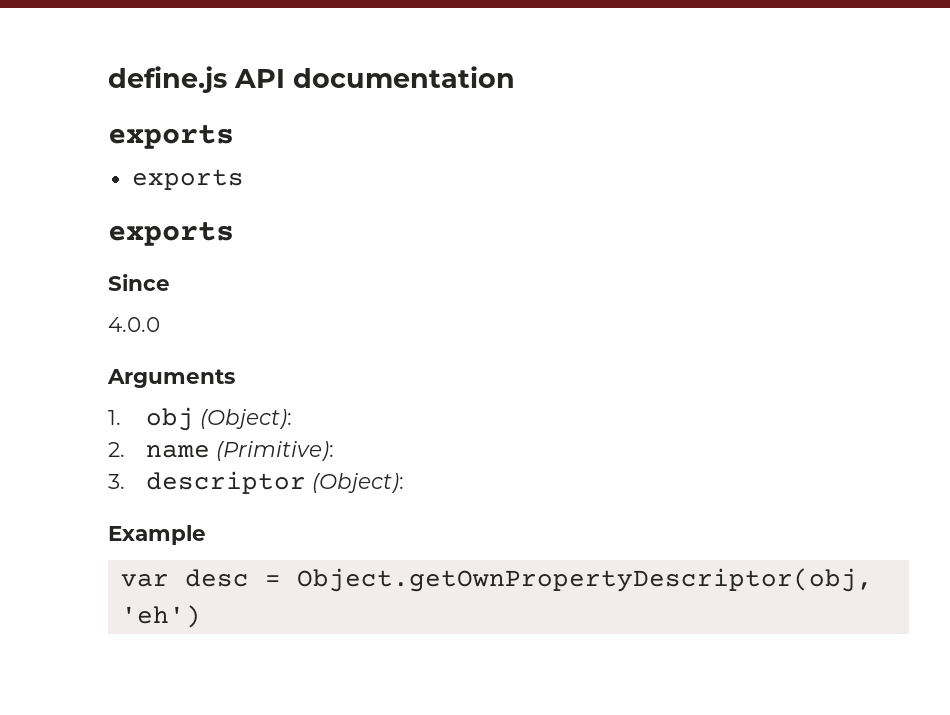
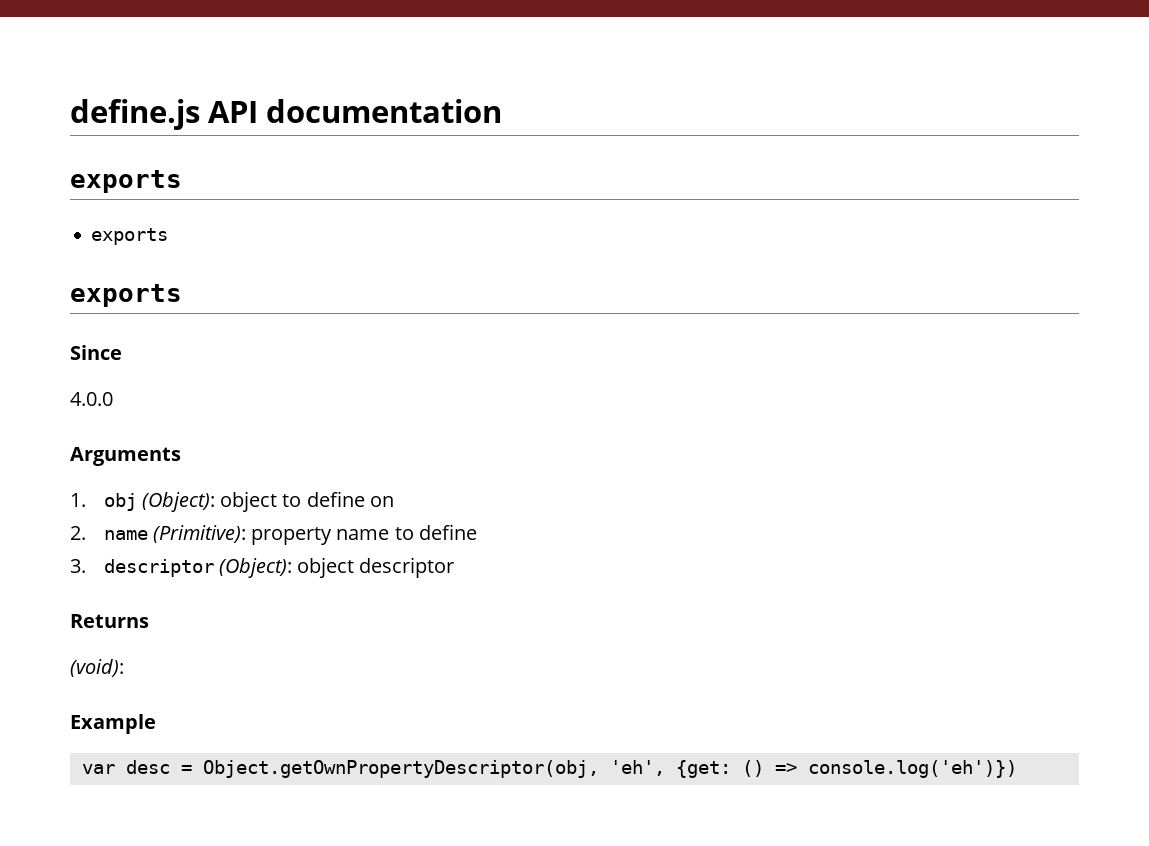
- 1. obj (Object):
+ 1. obj (Object): object to define on
- 2. name (Primitive):
+ 2. name (Primitive): property name to define
- 3. descriptor (Object):
+ 3. descriptor (Object): object descriptor
+ Returns
+ (void):
- var desc = Object.getOwnPropertyDescriptor(obj, 'eh')
+ var desc = Object.getOwnPropertyDescriptor(obj, 'eh', {get: () => console.log('eh')})

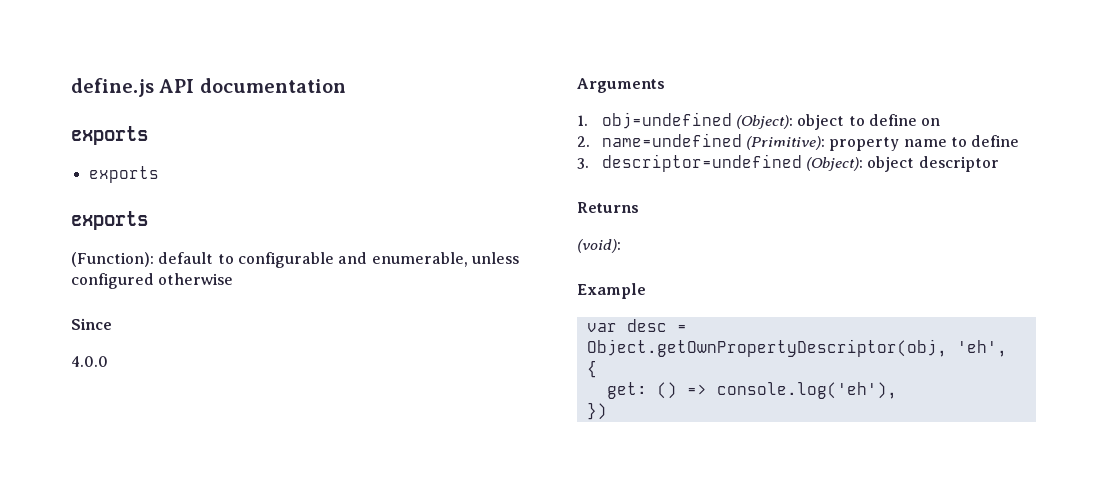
+ (Function): default to configurable and enumerable, unless configured otherwise
- 1. obj (Object): object to define on
+ 1. obj=undefined (Object): object to define on
- 2. name (Primitive): property name to define
+ 2. name=undefined (Primitive): property name to define
- 3. descriptor (Object): object descriptor
+ 3. descriptor=undefined (Object): object descriptor
- var desc = Object.getOwnPropertyDescriptor(obj, 'eh', {get: () => console.log('eh')})
+ var desc = Object.getOwnPropertyDescriptor(obj, 'eh', {
+ get: () => console.log('eh'),
+ })

